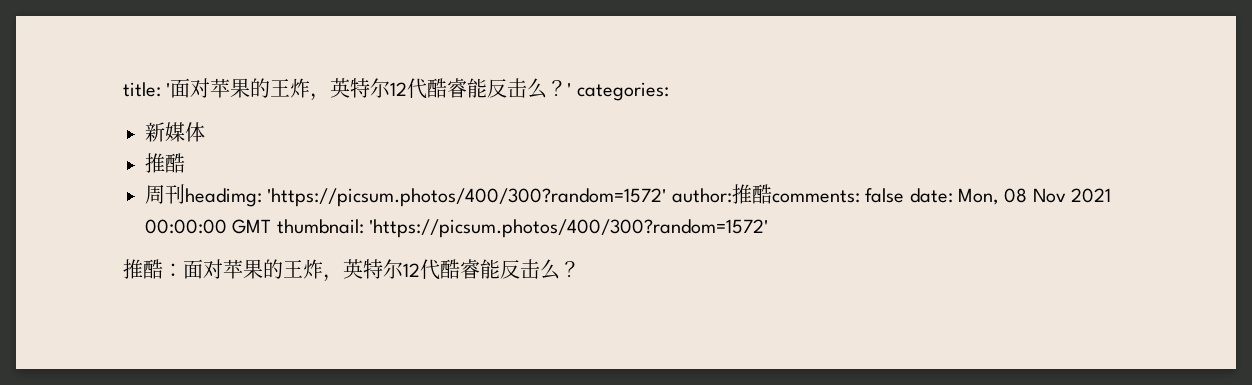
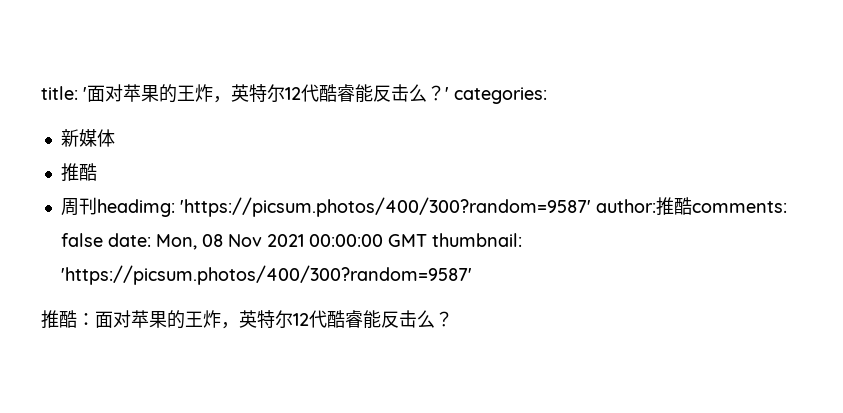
- 周刊headimg: 'https://picsum.photos/400/300?random=1572' author:推酷comments: false date: Mon, 08 Nov 2021 00:00:00 GMT thumbnail: 'https://picsum.photos/400/300?random=1572'
+ 周刊headimg: 'https://picsum.photos/400/300?random=9587' author:推酷comments: false date: Mon, 08 Nov 2021 00:00:00 GMT thumbnail: 'https://picsum.photos/400/300?random=9587'

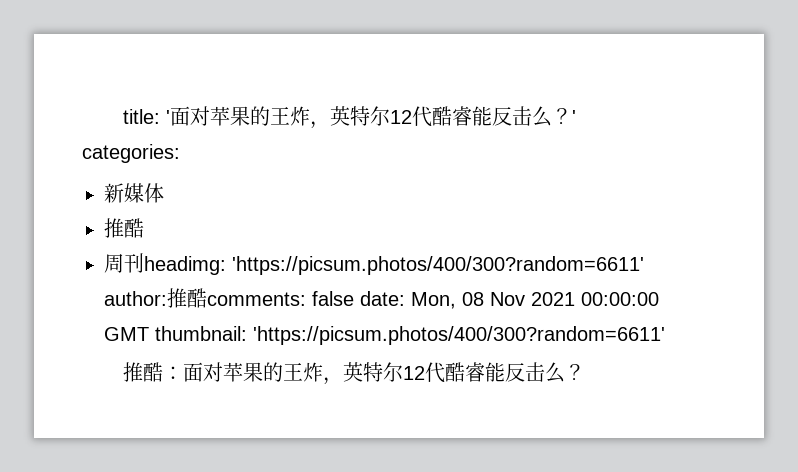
- 周刊headimg: 'https://picsum.photos/400/300?random=9587' author:推酷comments: false date: Mon, 08 Nov 2021 00:00:00 GMT thumbnail: 'https://picsum.photos/400/300?random=9587'
+ 周刊headimg: 'https://picsum.photos/400/300?random=6611' author:推酷comments: false date: Mon, 08 Nov 2021 00:00:00 GMT thumbnail: 'https://picsum.photos/400/300?random=6611'

